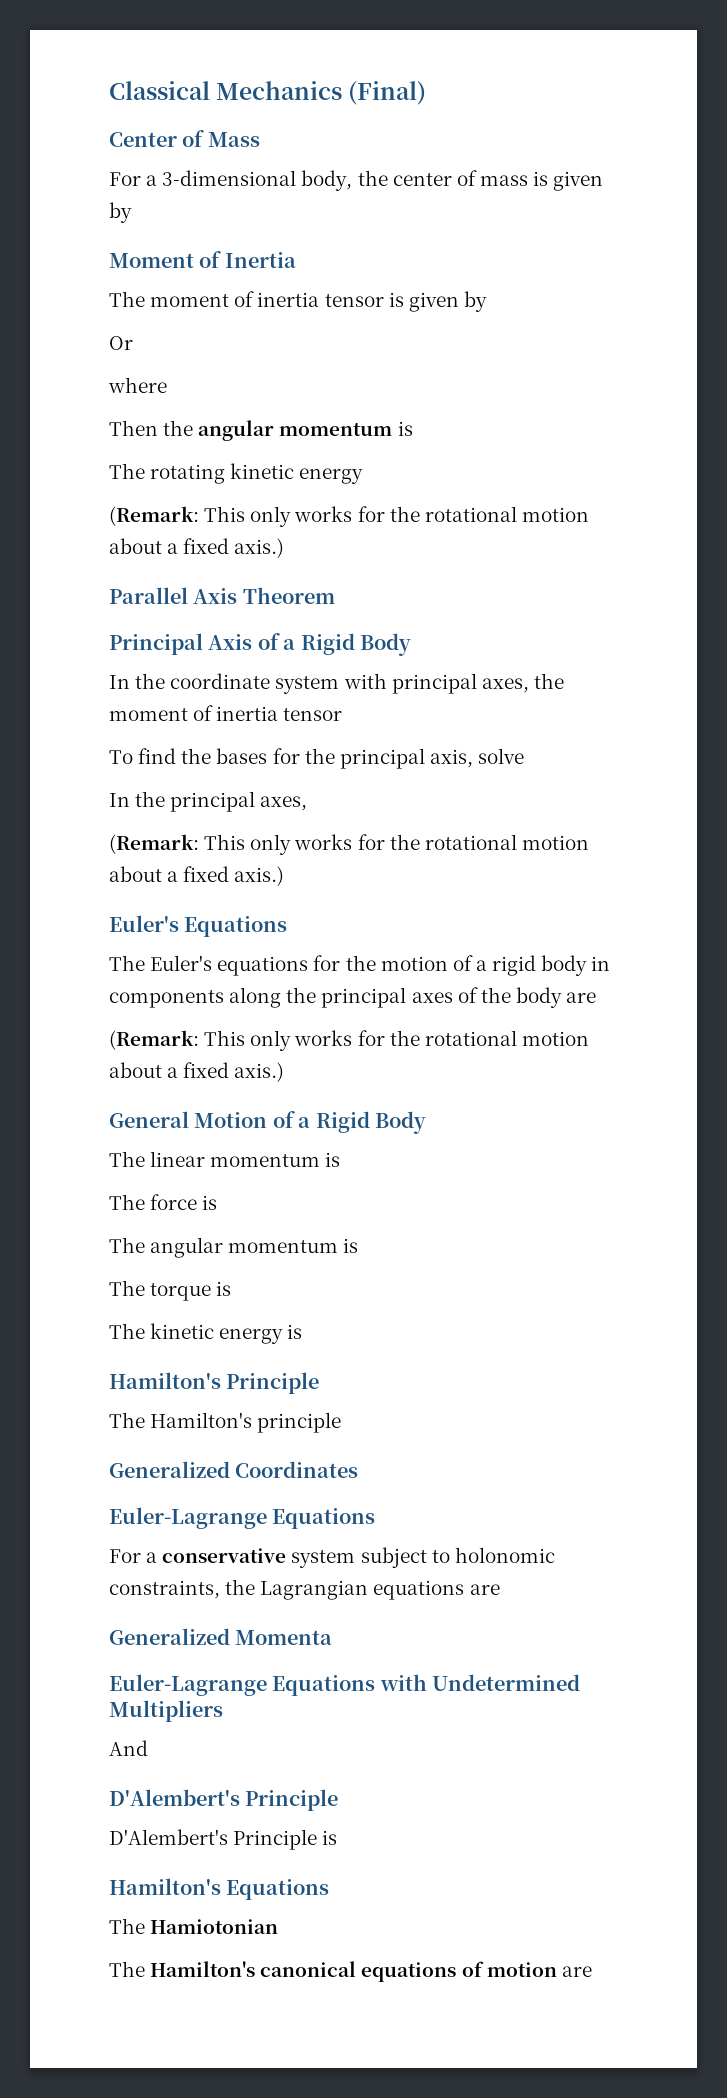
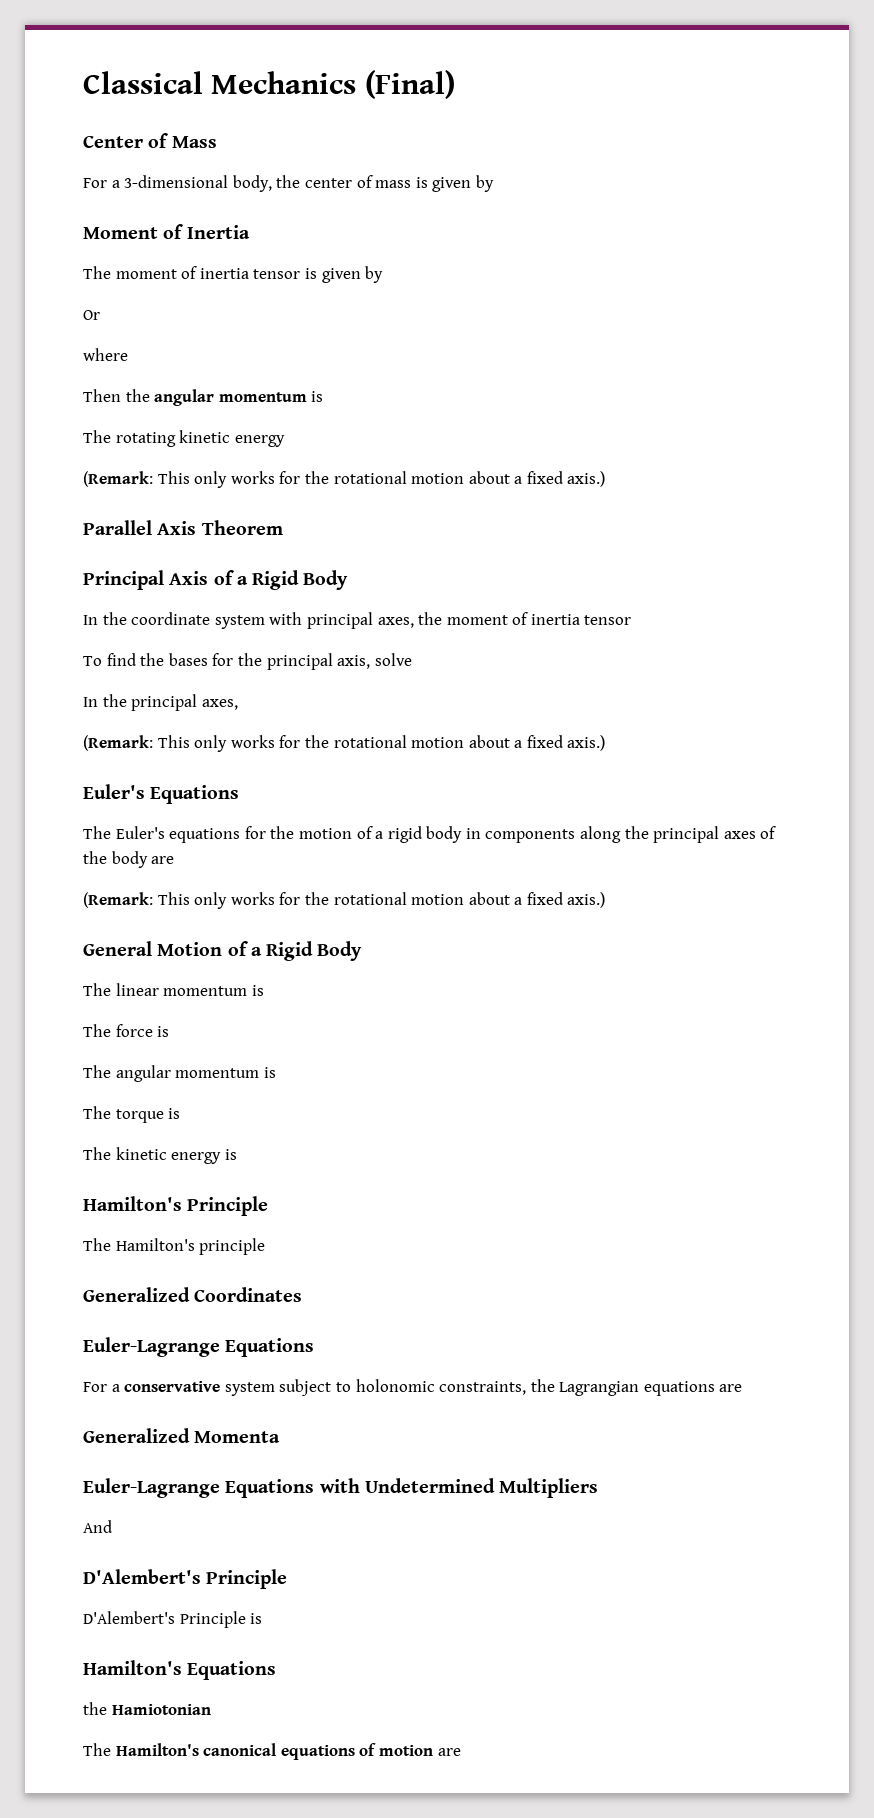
- The Hamiotonian
+ the Hamiotonian

